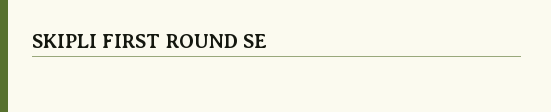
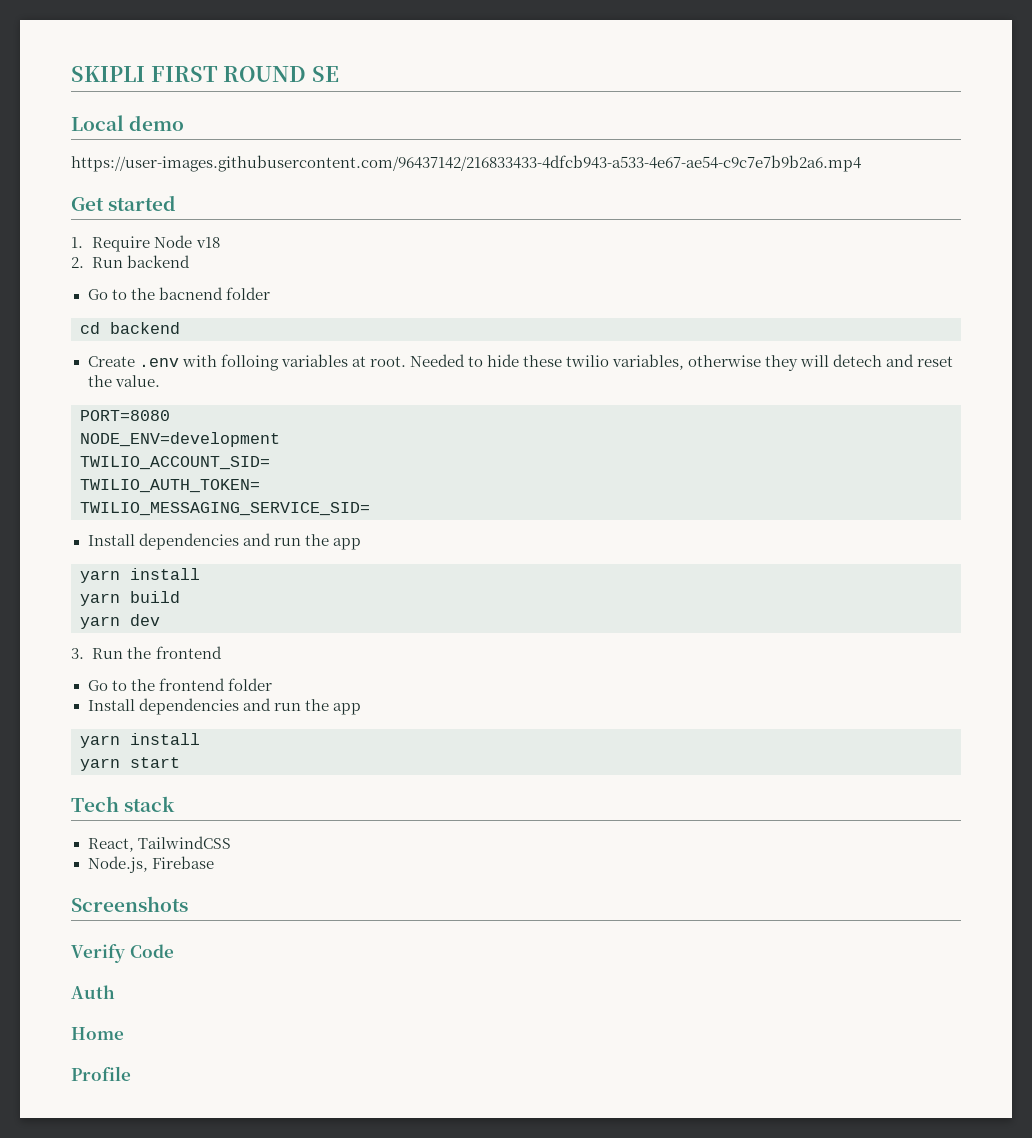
+ Local demo
+ https://user-images.githubusercontent.com/96437142/216833433-4dfcb943-a533-4e67-ae54-c9c7e7b9b2a6.mp4
+ Get started
+ 1. Require Node v18
+ 2. Run backend
+ Go to the bacnend folder
+ cd backend
+ Create .env with folloing variables at root. Needed to hide these twilio variables, otherwise they will detech and reset the value.
+ PORT=8080
+ NODE_ENV=development
+ TWILIO_ACCOUNT_SID=
+ TWILIO_AUTH_TOKEN=
+ TWILIO_MESSAGING_SERVICE_SID=
+ Install dependencies and run the app
+ yarn install
+ yarn build
+ yarn dev
+ 3. Run the frontend
+ Go to the frontend folder
+ Install dependencies and run the app
+ yarn install
+ yarn start
+ Tech stack
+ React, TailwindCSS
+ Node.js, Firebase
+ Screenshots
+ Verify Code
+ Auth
+ Home
+ Profile

